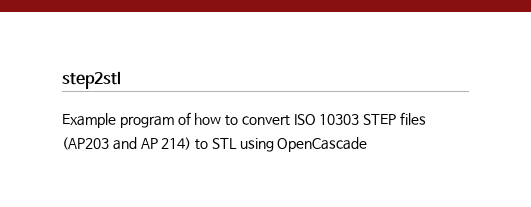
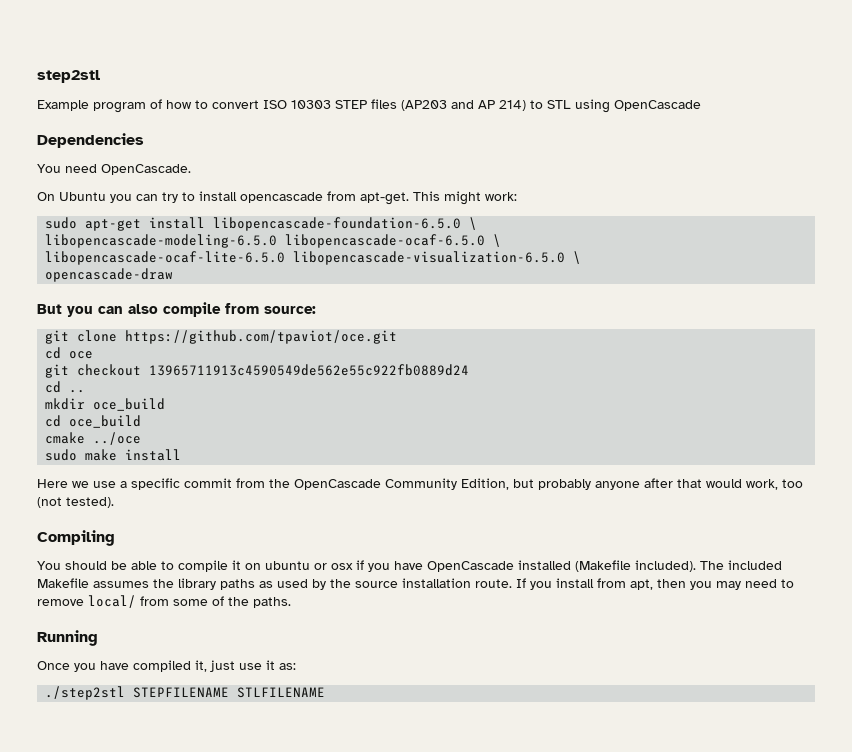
+ Dependencies
+ You need OpenCascade.
+ On Ubuntu you can try to install opencascade from apt-get. This might work:
+ sudo apt-get install libopencascade-foundation-6.5.0 \
+ libopencascade-modeling-6.5.0 libopencascade-ocaf-6.5.0 \
+ libopencascade-ocaf-lite-6.5.0 libopencascade-visualization-6.5.0 \
+ opencascade-draw
+ But you can also compile from source:
+ git clone https://github.com/tpaviot/oce.git
+ cd oce
+ git checkout 13965711913c4590549de562e55c922fb0889d24
+ cd ..
+ mkdir oce_build
+ cd oce_build
+ cmake ../oce
+ sudo make install
+ Here we use a specific commit from the OpenCascade Community Edition, but probably anyone after that would work, too (not tested).
+ Compiling
+ You should be able to compile it on ubuntu or osx if you have OpenCascade installed (Makefile included). The included Makefile assumes the library paths as used by the source installation route. If you install from apt, then you may need to remove local/ from some of the paths.
+ Running
+ Once you have compiled it, just use it as:
+ ./step2stl STEPFILENAME STLFILENAME

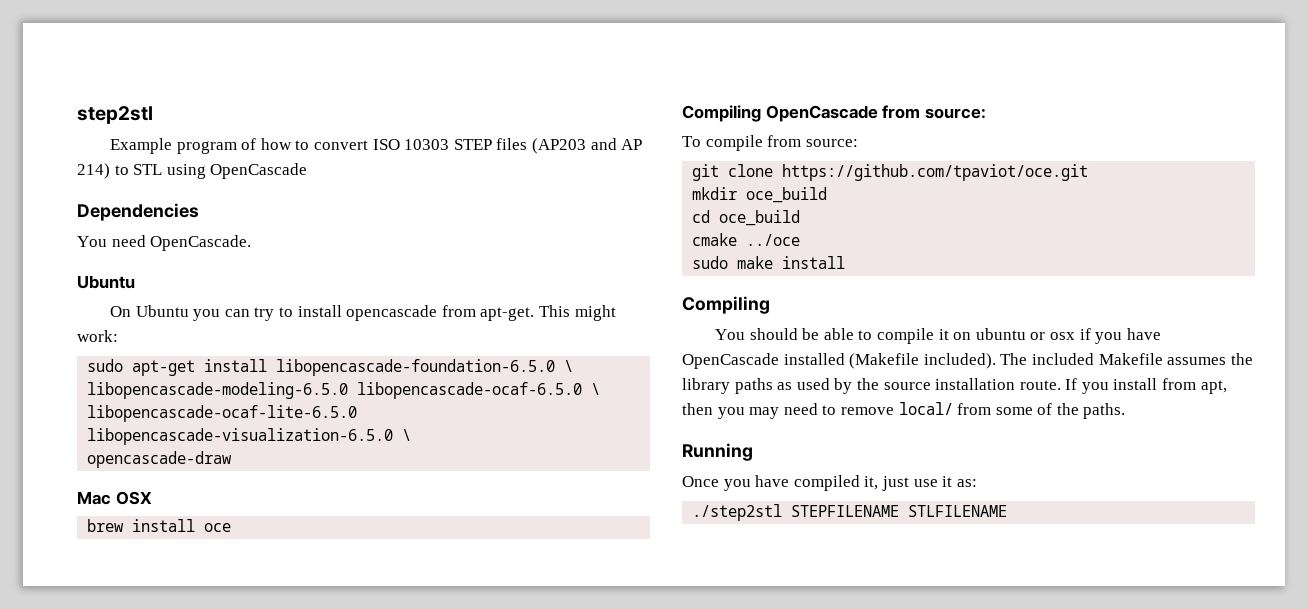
  You need OpenCascade.
+ Ubuntu
- But you can also compile from source:
+ Mac OSX
+ brew install oce
+ Compiling OpenCascade from source:
+ To compile from source:
- cd oce
- git checkout 13965711913c4590549de562e55c922fb0889d24
- cd ..
- Here we use a specific commit from the OpenCascade Community Edition, but probably anyone after that would work, too (not tested).

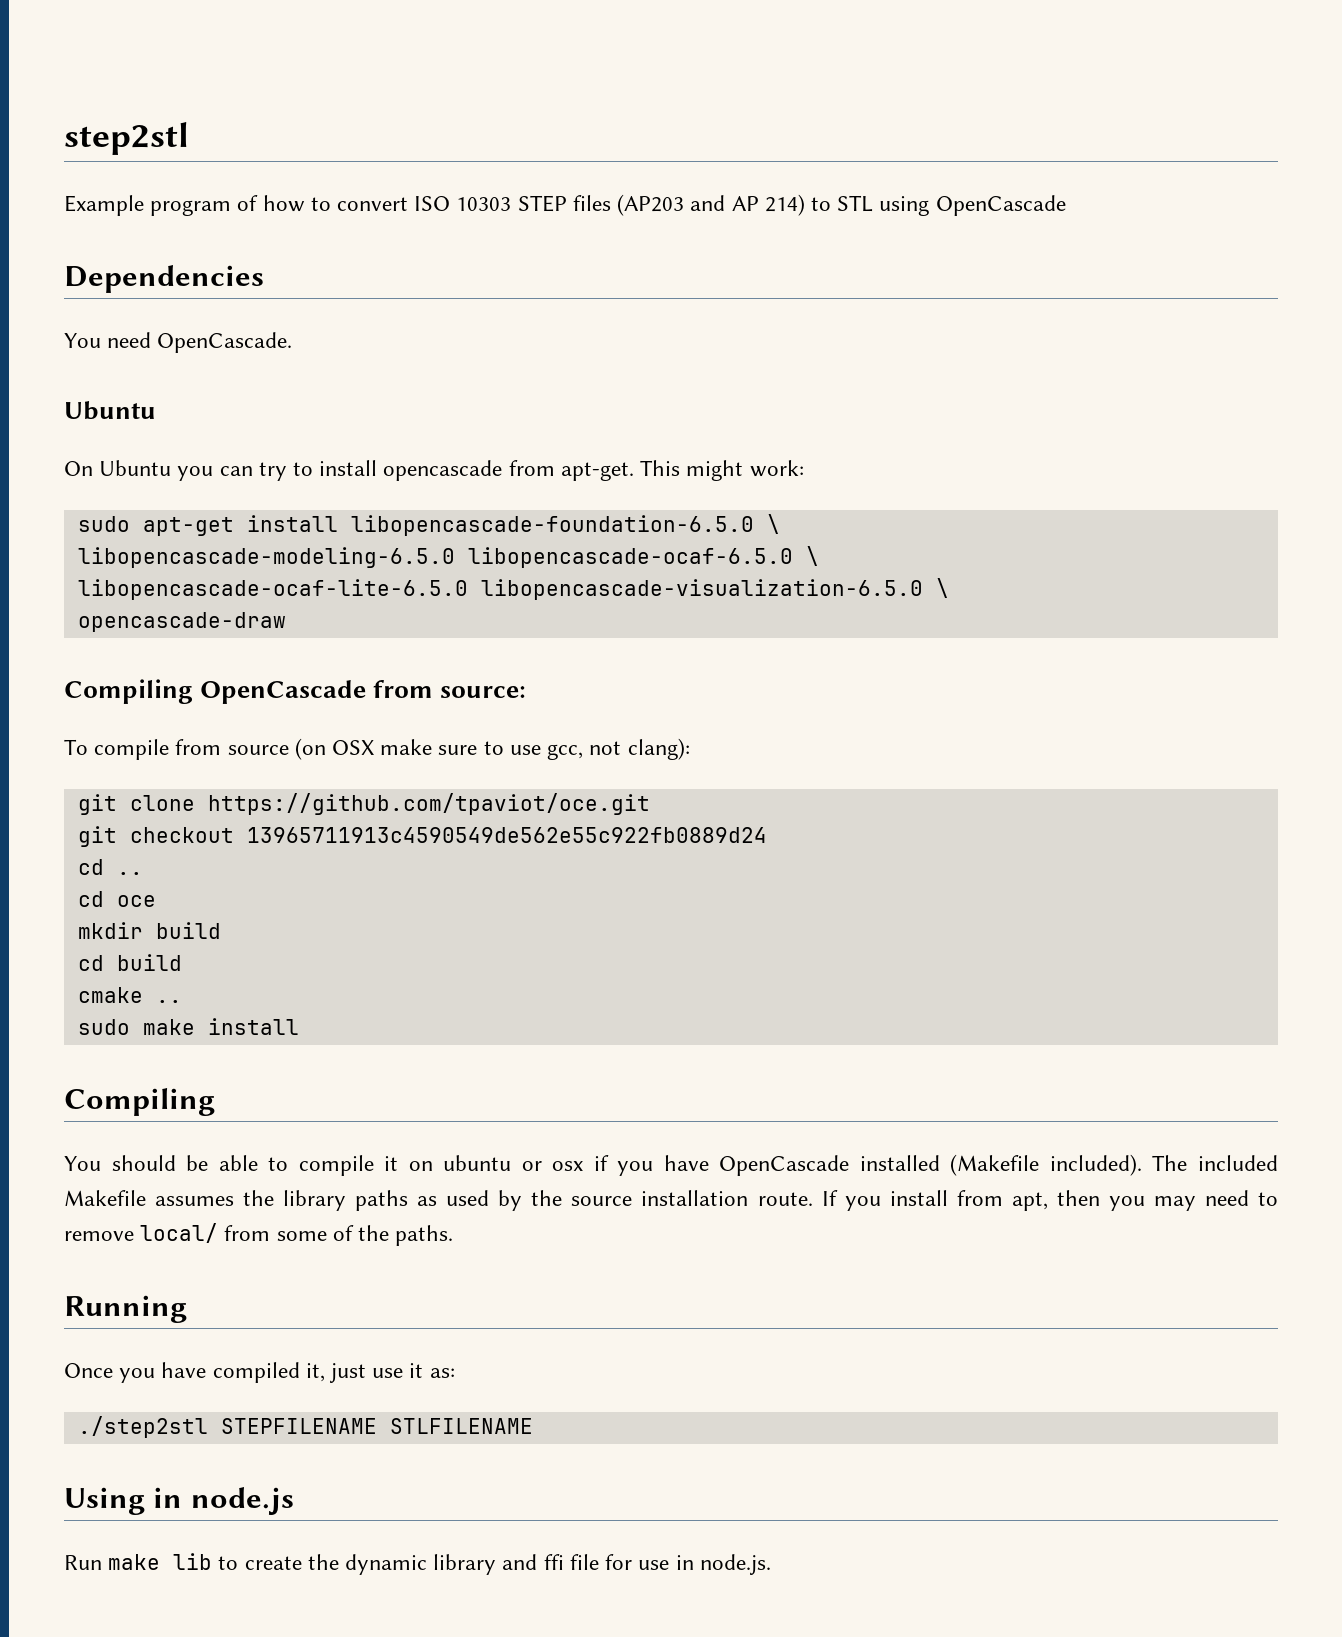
- Mac OSX
- brew install oce
- To compile from source:
+ To compile from source (on OSX make sure to use gcc, not clang):
  git clone https://github.com/tpaviot/oce.git
- mkdir oce_build
- cd oce_build
+ git checkout 13965711913c4590549de562e55c922fb0889d24
+ cd ..
+ cd oce
+ mkdir build
+ cd build
- cmake ../oce
+ cmake ..
+ Using in node.js
+ Run make lib to create the dynamic library and ffi file for use in node.js.

